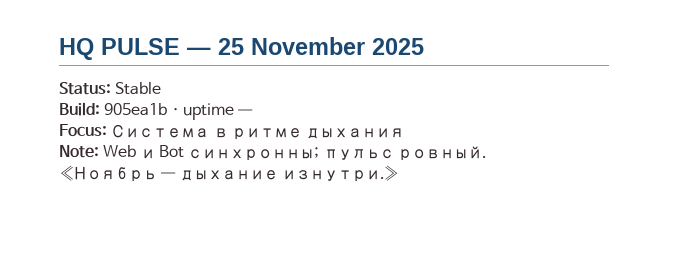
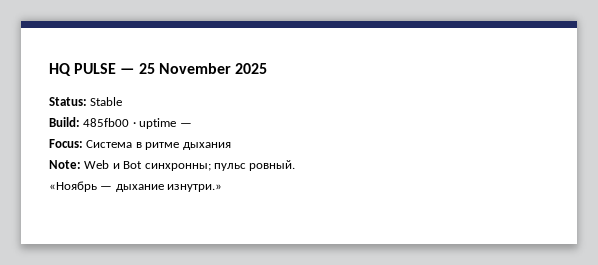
- Build: 905ea1b · uptime —
+ Build: 485fb00 · uptime —

